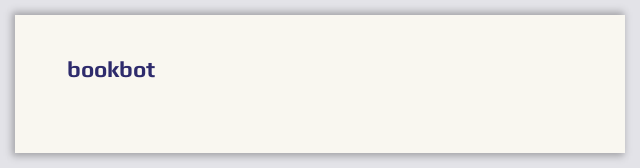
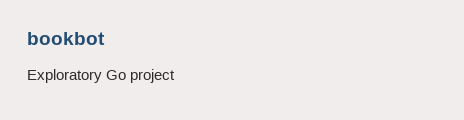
+ Exploratory Go project

